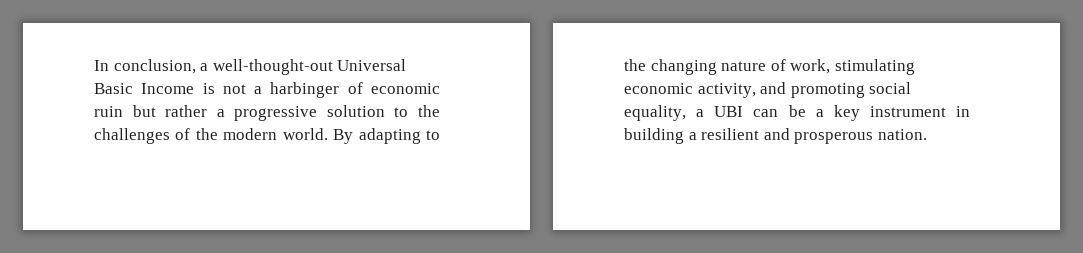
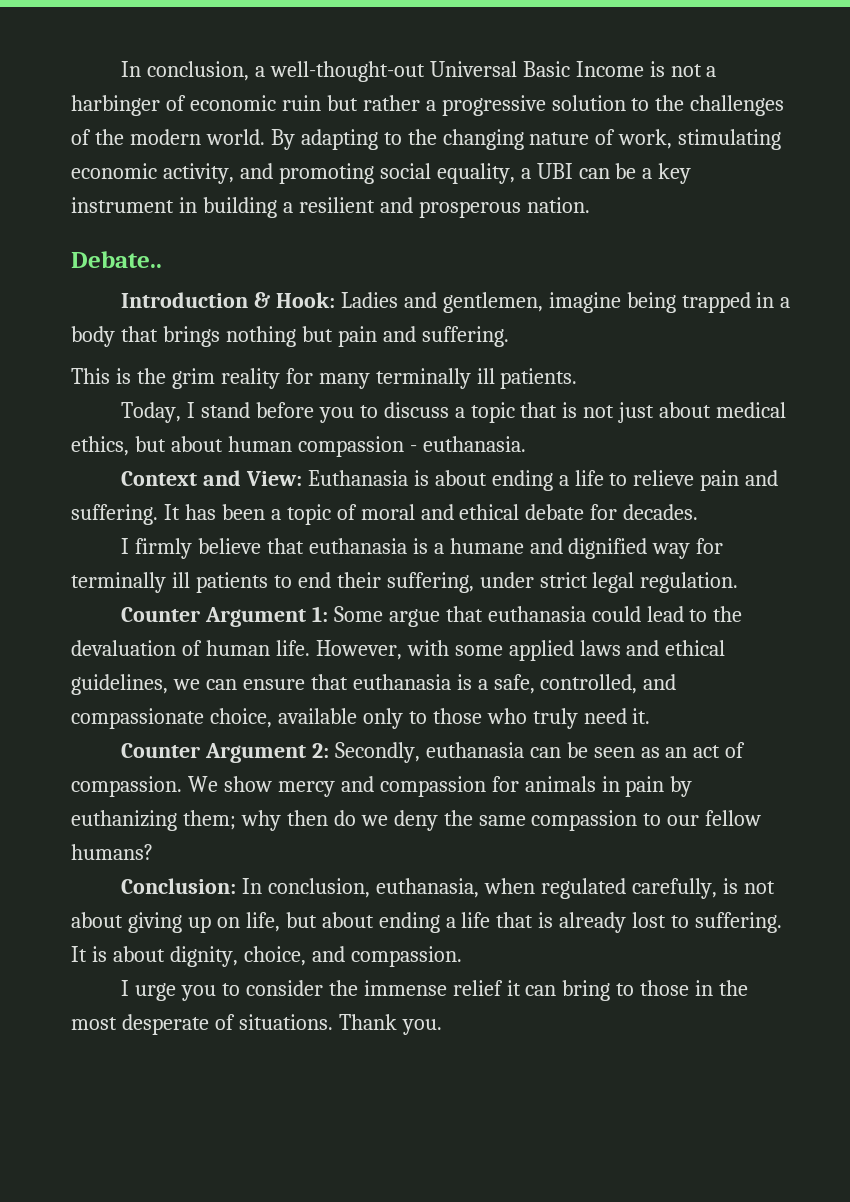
+ Debate..
+ Introduction & Hook: Ladies and gentlemen, imagine being trapped in a body that brings nothing but pain and suffering.
+ This is the grim reality for many terminally ill patients.
+ Today, I stand before you to discuss a topic that is not just about medical ethics, but about human compassion - euthanasia.
+ Context and View: Euthanasia is about ending a life to relieve pain and suffering. It has been a topic of moral and ethical debate for decades.
+ I firmly believe that euthanasia is a humane and dignified way for terminally ill patients to end their suffering, under strict legal regulation.
+ Counter Argument 1: Some argue that euthanasia could lead to the devaluation of human life. However, with some applied laws and ethical guidelines, we can ensure that euthanasia is a safe, controlled, and compassionate choice, available only to those who truly need it.
+ Counter Argument 2: Secondly, euthanasia can be seen as an act of compassion. We show mercy and compassion for animals in pain by euthanizing them; why then do we deny the same compassion to our fellow humans?
+ Conclusion: In conclusion, euthanasia, when regulated carefully, is not about giving up on life, but about ending a life that is already lost to suffering. It is about dignity, choice, and compassion.
+ I urge you to consider the immense relief it can bring to those in the most desperate of situations. Thank you.

